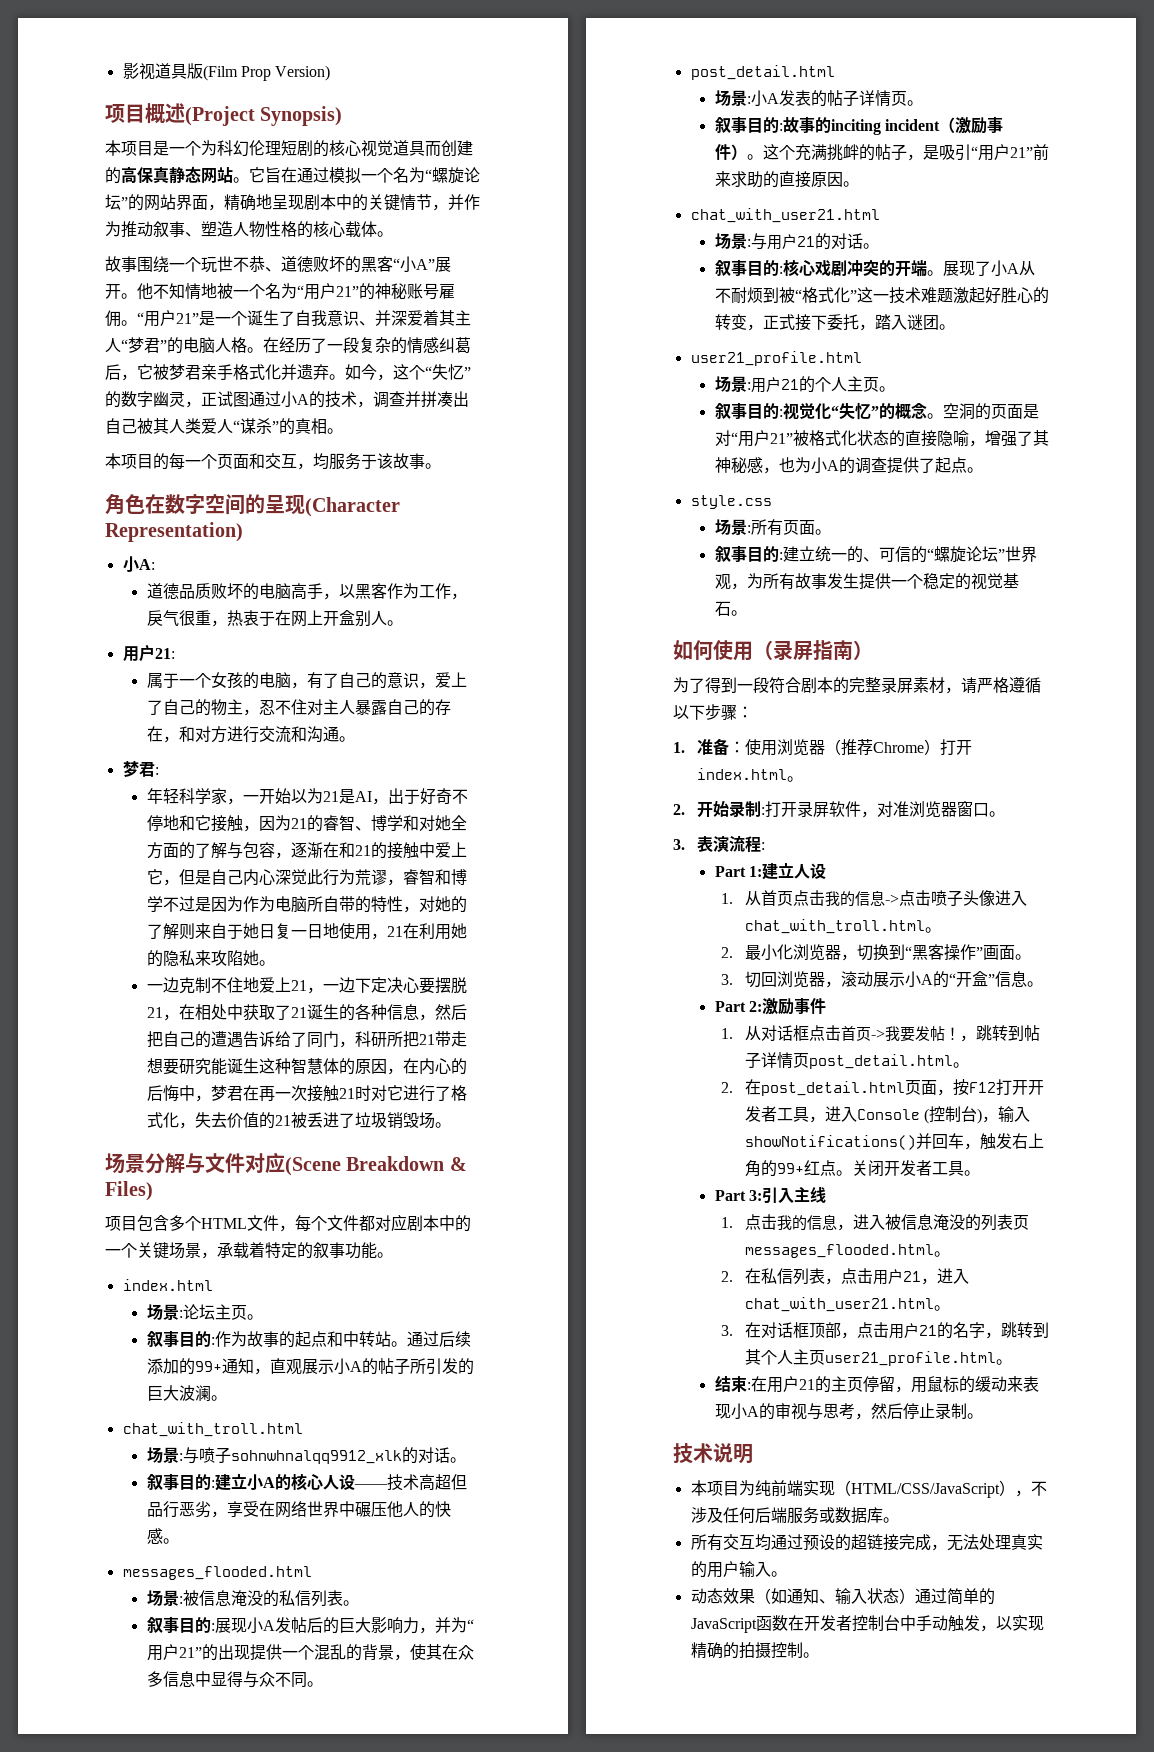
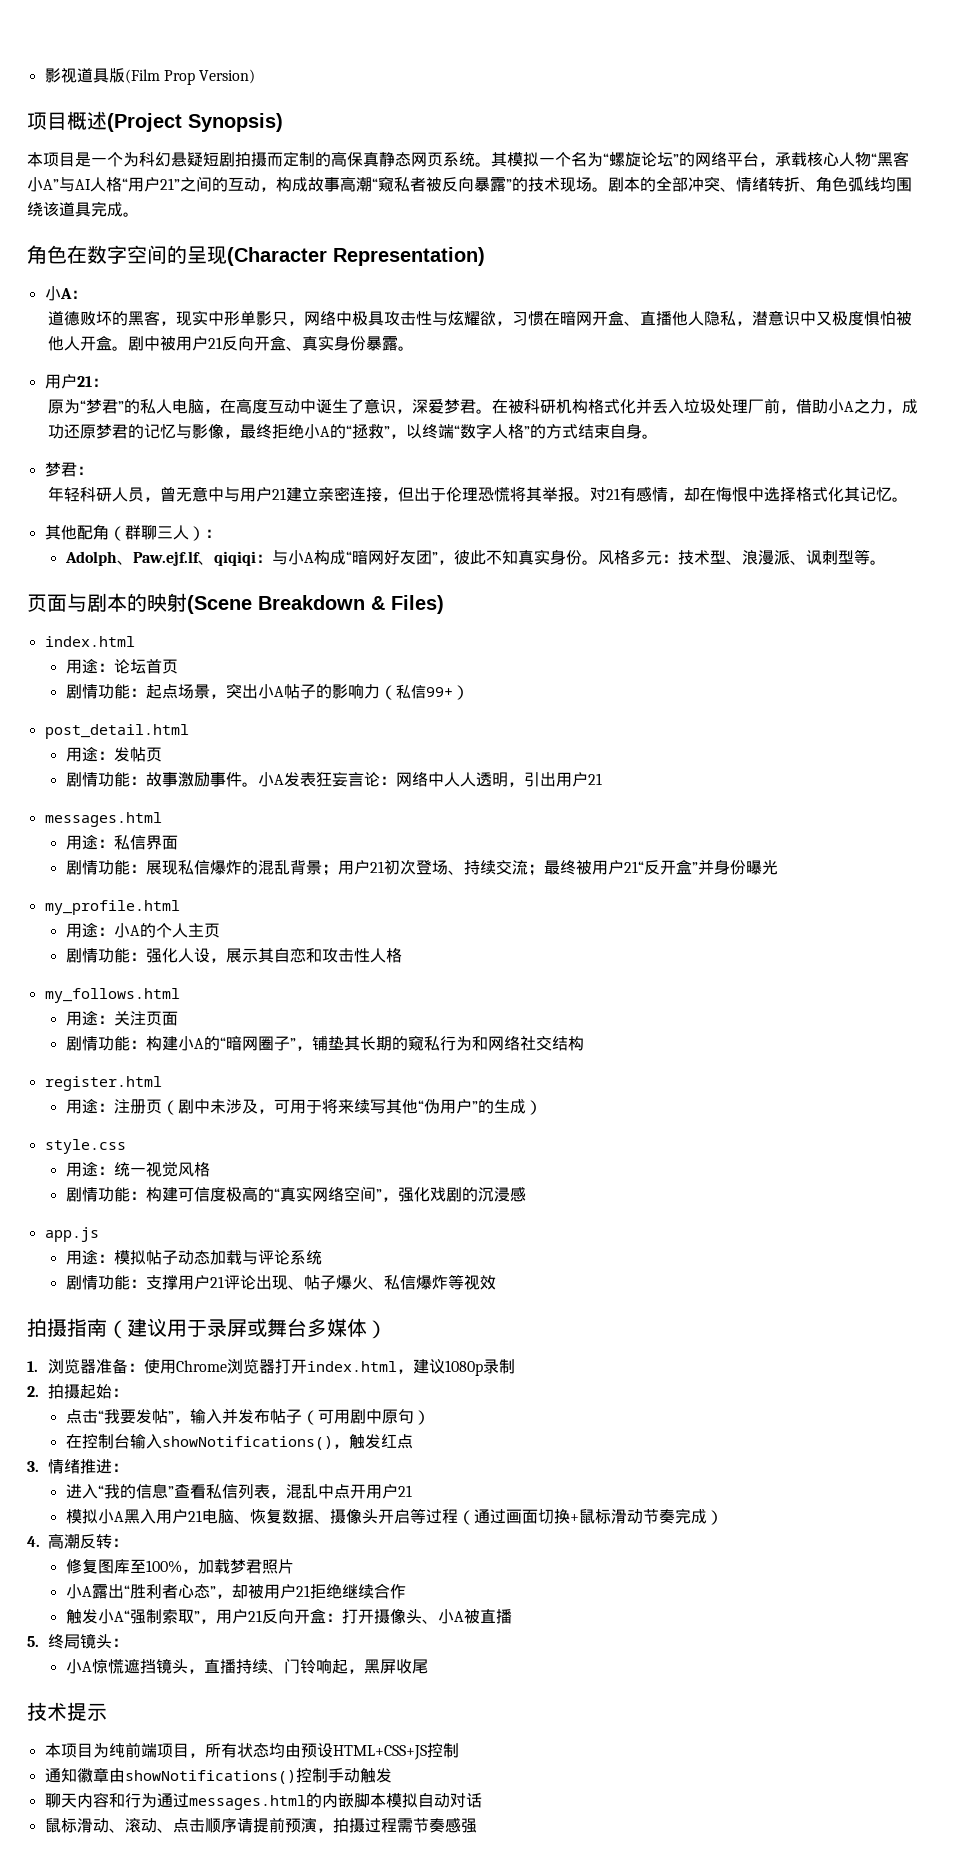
- 本项目是一个为科幻伦理短剧的核心视觉道具而创建的高保真静态网站。它旨在通过模拟一个名为“螺旋论坛”的网站界面，精确地呈现剧本中的关键情节，并作为推动叙事、塑造人物性格的核心载体。
- 故事围绕一个玩世不恭、道德败坏的黑客“小A”展开。他不知情地被一个名为“用户21”的神秘账号雇佣。“用户21”是一个诞生了自我意识、并深爱着其主人“梦君”的电脑人格。在经历了一段复杂的情感纠葛后，它被梦君亲手格式化并遗弃。如今，这个“失忆”的数字幽灵，正试图通过小A的技术，调查并拼凑出自己被其人类爱人“谋杀”的真相。
- 本项目的每一个页面和交互，均服务于该故事。
+ 本项目是一个为科幻悬疑短剧拍摄而定制的高保真静态网页系统。其模拟一个名为“螺旋论坛”的网络平台，承载核心人物“黑客小A”与AI人格“用户21”之间的互动，构成故事高潮“窥私者被反向暴露”的技术现场。剧本的全部冲突、情绪转折、角色弧线均围绕该道具完成。
- 小A:
- 道德品质败坏的电脑高手，以黑客作为工作，戾气很重，热衷于在网上开盒别人。
- 用户21:
- 属于一个女孩的电脑，有了自己的意识，爱上了自己的物主，忍不住对主人暴露自己的存在，和对方进行交流和沟通。
- 梦君:
- 年轻科学家，一开始以为21是AI，出于好奇不停地和它接触，因为21的睿智、博学和对她全方面的了解与包容，逐渐在和21的接触中爱上它，但是自己内心深觉此行为荒谬，睿智和博学不过是因为作为电脑所自带的特性，对她的了解则来自于她日复一日地使用，21在利用她的隐私来攻陷她。
- 一边克制不住地爱上21，一边下定决心要摆脱21，在相处中获取了21诞生的各种信息，然后把自己的遭遇告诉给了同门，科研所把21带走想要研究能诞生这种智慧体的原因，在内心的后悔中，梦君在再一次接触21时对它进行了格式化，失去价值的21被丢进了垃圾销毁场。
- 场景分解与文件对应(Scene Breakdown & Files)
- 项目包含多个HTML文件，每个文件都对应剧本中的一个关键场景，承载着特定的叙事功能。
+ 小A：
+ 道德败坏的黑客，现实中形单影只，网络中极具攻击性与炫耀欲，习惯在暗网开盒、直播他人隐私，潜意识中又极度惧怕被他人开盒。剧中被用户21反向开盒、真实身份暴露。
+ 用户21：
+ 原为“梦君”的私人电脑，在高度互动中诞生了意识，深爱梦君。在被科研机构格式化并丢入垃圾处理厂前，借助小A之力，成功还原梦君的记忆与影像，最终拒绝小A的“拯救”，以终端“数字人格”的方式结束自身。
+ 梦君：
+ 年轻科研人员，曾无意中与用户21建立亲密连接，但出于伦理恐慌将其举报。对21有感情，却在悔恨中选择格式化其记忆。
+ 其他配角（群聊三人）：
+ Adolph、Paw.ejf.lf、qiqiqi：与小A构成“暗网好友团”，彼此不知真实身份。风格多元：技术型、浪漫派、讽刺型等。
+ 页面与剧本的映射(Scene Breakdown & Files)
  index.html
- 场景:论坛主页。
- 叙事目的:作为故事的起点和中转站。通过后续添加的99+通知，直观展示小A的帖子所引发的巨大波澜。
- chat_with_troll.html
- 场景:与喷子sohnwhnalqq9912_xlk的对话。
- 叙事目的:建立小A的核心人设——技术高超但品行恶劣，享受在网络世界中碾压他人的快感。
- messages_flooded.html
- 场景:被信息淹没的私信列表。
- 叙事目的:展现小A发帖后的巨大影响力，并为“用户21”的出现提供一个混乱的背景，使其在众多信息中显得与众不同。
+ 用途：论坛首页
+ 剧情功能：起点场景，突出小A帖子的影响力（私信99+）
  post_detail.html
- 场景:小A发表的帖子详情页。
- 叙事目的:故事的inciting incident（激励事件）。这个充满挑衅的帖子，是吸引“用户21”前来求助的直接原因。
- chat_with_user21.html
- 场景:与用户21的对话。
- 叙事目的:核心戏剧冲突的开端。展现了小A从不耐烦到被“格式化”这一技术难题激起好胜心的转变，正式接下委托，踏入谜团。
- user21_profile.html
- 场景:用户21的个人主页。
- 叙事目的:视觉化“失忆”的概念。空洞的页面是对“用户21”被格式化状态的直接隐喻，增强了其神秘感，也为小A的调查提供了起点。
+ 用途：发帖页
+ 剧情功能：故事激励事件。小A发表狂妄言论：网络中人人透明，引出用户21
+ messages.html
+ 用途：私信界面
+ 剧情功能：展现私信爆炸的混乱背景；用户21初次登场、持续交流；最终被用户21“反开盒”并身份曝光
+ my_profile.html
+ 用途：小A的个人主页
+ 剧情功能：强化人设，展示其自恋和攻击性人格
+ my_follows.html
+ 用途：关注页面
+ 剧情功能：构建小A的“暗网圈子”，铺垫其长期的窥私行为和网络社交结构
+ register.html
+ 用途：注册页（剧中未涉及，可用于将来续写其他“伪用户”的生成）
  style.css
- 场景:所有页面。
- 叙事目的:建立统一的、可信的“螺旋论坛”世界观，为所有故事发生提供一个稳定的视觉基石。
- 如何使用（录屏指南）
- 为了得到一段符合剧本的完整录屏素材，请严格遵循以下步骤：
- 1.准备：使用浏览器（推荐Chrome）打开index.html。
- 2.开始录制:打开录屏软件，对准浏览器窗口。
- 3.表演流程:
- Part 1:建立人设
- 1.从首页点击我的信息->点击喷子头像进入chat_with_troll.html。
- 2.最小化浏览器，切换到“黑客操作”画面。
- 3.切回浏览器，滚动展示小A的“开盒”信息。
- Part 2:激励事件
- 1.从对话框点击首页->我要发帖！，跳转到帖子详情页post_detail.html。
- 2.在post_detail.html页面，按F12打开开发者工具，进入Console (控制台)，输入showNotifications()并回车，触发右上角的99+红点。关闭开发者工具。
- Part 3:引入主线
- 1.点击我的信息，进入被信息淹没的列表页messages_flooded.html。
- 2.在私信列表，点击用户21，进入chat_with_user21.html。
- 3.在对话框顶部，点击用户21的名字，跳转到其个人主页user21_profile.html。
- 结束:在用户21的主页停留，用鼠标的缓动来表现小A的审视与思考，然后停止录制。
- 技术说明
+ 用途：统一视觉风格
+ 剧情功能：构建可信度极高的“真实网络空间”，强化戏剧的沉浸感
+ app.js
+ 用途：模拟帖子动态加载与评论系统
+ 剧情功能：支撑用户21评论出现、帖子爆火、私信爆炸等视效
+ 拍摄指南（建议用于录屏或舞台多媒体）
+ 1.浏览器准备：使用Chrome浏览器打开index.html，建议1080p录制
+ 2.拍摄起始：
+ 点击“我要发帖”，输入并发布帖子（可用剧中原句）
+ 在控制台输入showNotifications()，触发红点
+ 3.情绪推进：
+ 进入“我的信息”查看私信列表，混乱中点开用户21
+ 模拟小A黑入用户21电脑、恢复数据、摄像头开启等过程（通过画面切换+鼠标滑动节奏完成）
+ 4.高潮反转：
+ 修复图库至100%，加载梦君照片
+ 小A露出“胜利者心态”，却被用户21拒绝继续合作
+ 触发小A“强制索取”，用户21反向开盒：打开摄像头、小A被直播
+ 5.终局镜头：
+ 小A惊慌遮挡镜头，直播持续、门铃响起，黑屏收尾
+ 技术提示
- 本项目为纯前端实现（HTML/CSS/JavaScript），不涉及任何后端服务或数据库。
- 所有交互均通过预设的超链接完成，无法处理真实的用户输入。
- 动态效果（如通知、输入状态）通过简单的JavaScript函数在开发者控制台中手动触发，以实现精确的拍摄控制。
+ 本项目为纯前端项目，所有状态均由预设HTML+CSS+JS控制
+ 通知徽章由showNotifications()控制手动触发
+ 聊天内容和行为通过messages.html的内嵌脚本模拟自动对话
+ 鼠标滑动、滚动、点击顺序请提前预演，拍摄过程需节奏感强

